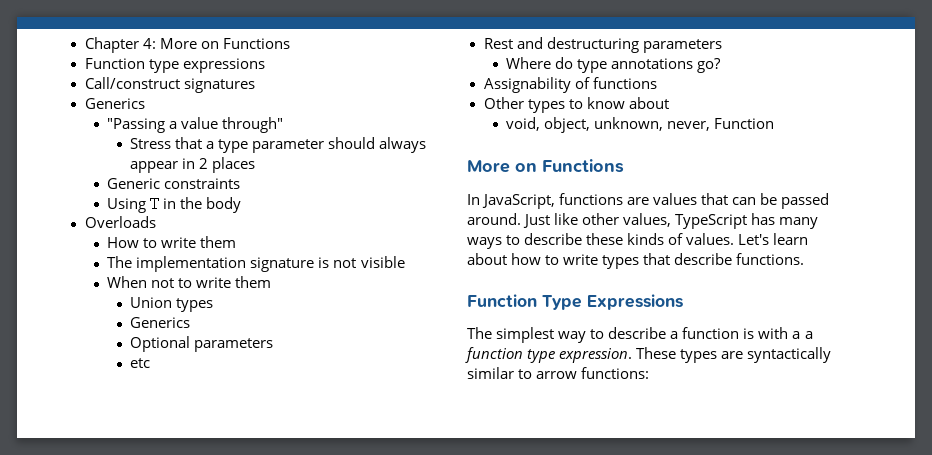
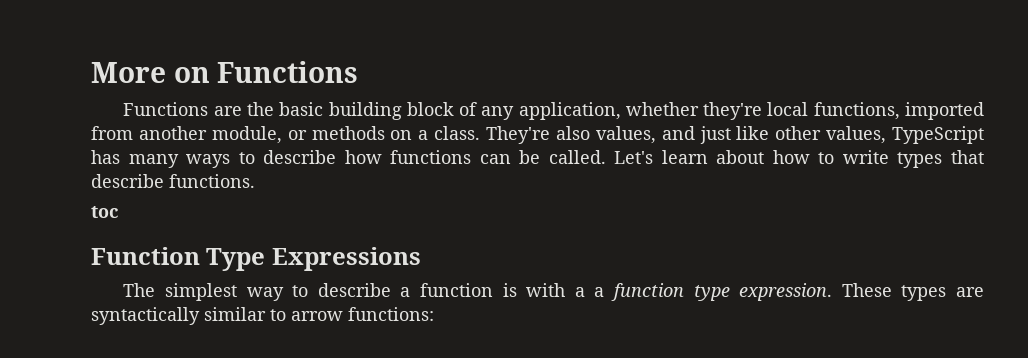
- Chapter 4: More on Functions
- Function type expressions
- Call/construct signatures
- Generics
- "Passing a value through"
- Stress that a type parameter should always appear in 2 places
- Generic constraints
- Using T in the body
- Overloads
- How to write them
- The implementation signature is not visible
- When not to write them
- Union types
- Generics
- Optional parameters
- etc
- Rest and destructuring parameters
- Where do type annotations go?
- Assignability of functions
- Other types to know about
- void, object, unknown, never, Function
  More on Functions
- In JavaScript, functions are values that can be passed around. Just like other values, TypeScript has many ways to describe these kinds of values.
+ Functions are the basic building block of any application, whether they're local functions, imported from another module, or methods on a class. They're also values, and just like other values, TypeScript has many ways to describe how functions can be called.
+ toc

